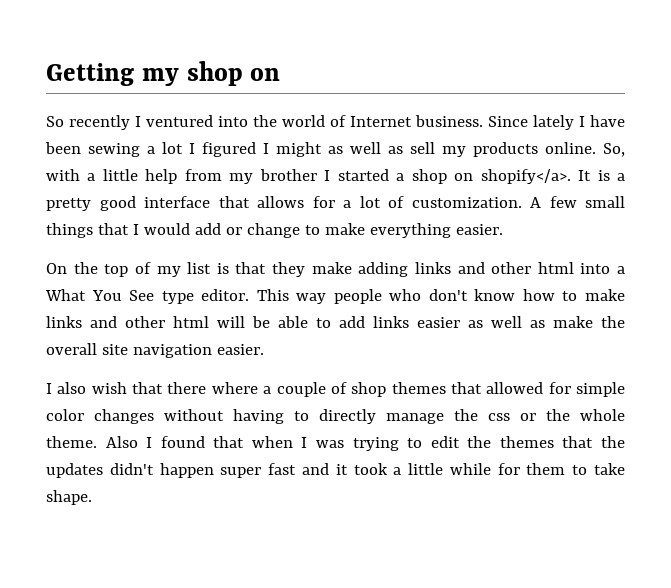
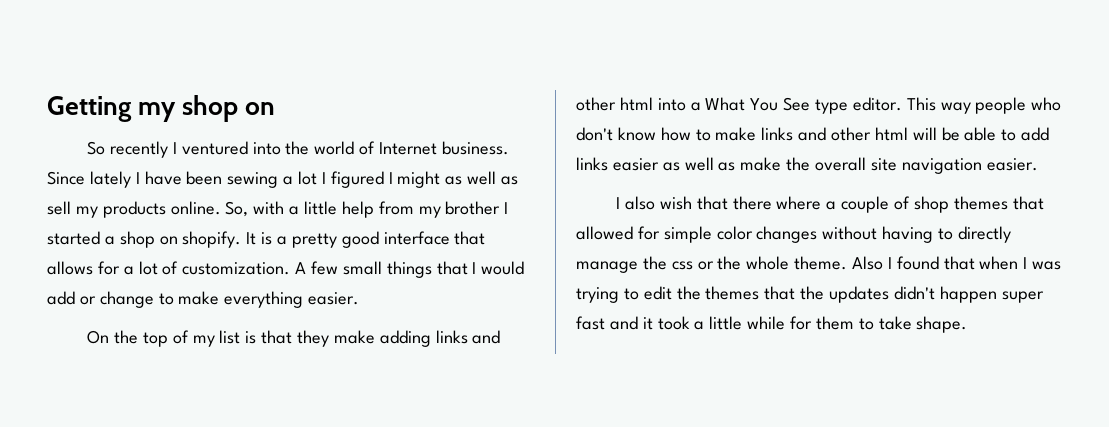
- So, with a little help from my brother I started a shop on shopify</a>.
+ So, with a little help from my brother I started a shop on shopify.

